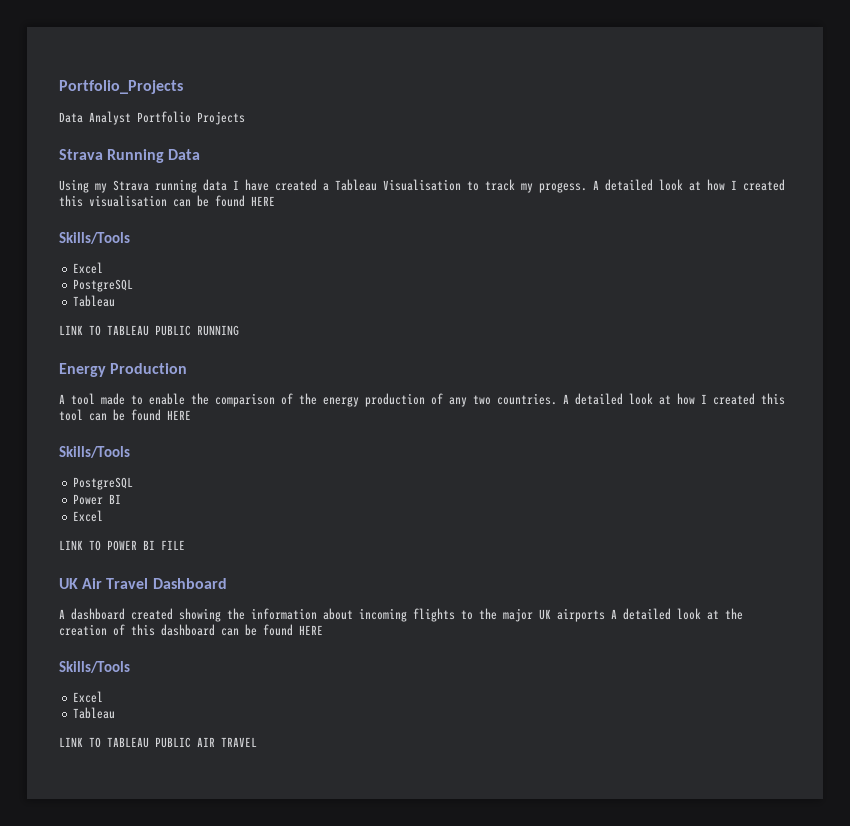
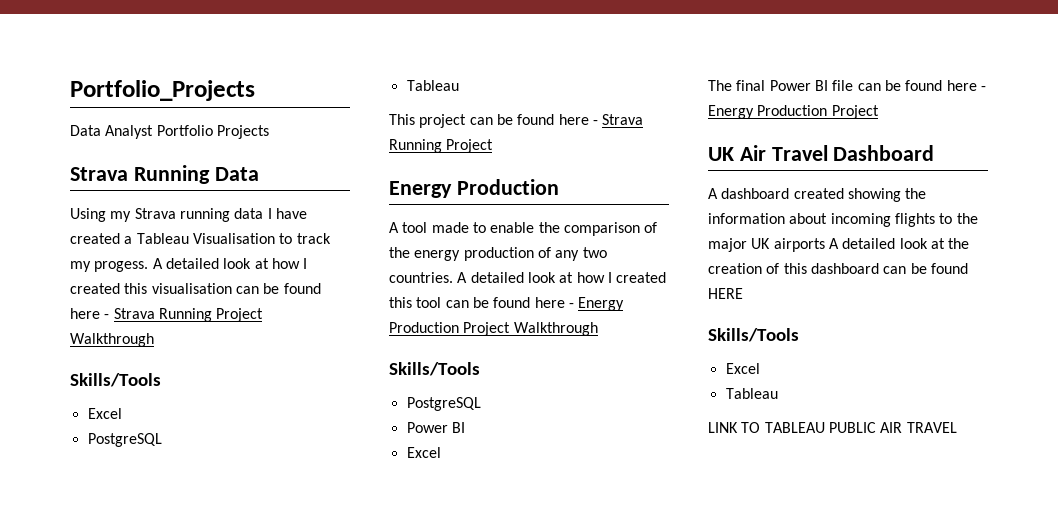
- A detailed look at how I created this visualisation can be found HERE
+ A detailed look at how I created this visualisation can be found here - Strava Running Project Walkthrough
  Skills/Tools
  Excel
  PostgreSQL
  Tableau
- LINK TO TABLEAU PUBLIC RUNNING
+ This project can be found here - Strava Running Project
- A detailed look at how I created this tool can be found HERE
+ A detailed look at how I created this tool can be found here - Energy Production Project Walkthrough
- LINK TO POWER BI FILE
+ The final Power BI file can be found here - Energy Production Project

